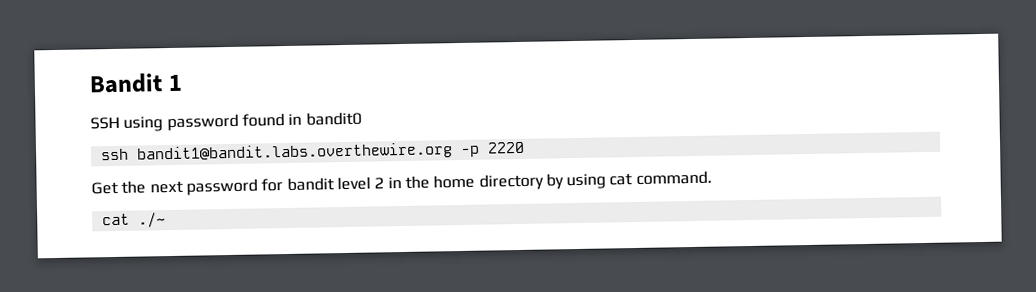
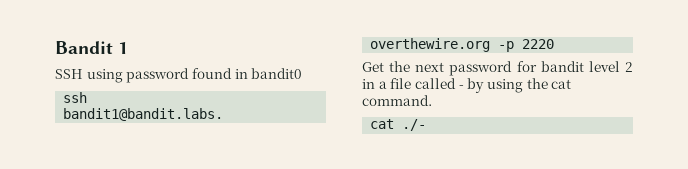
- Get the next password for bandit level 2 in the home directory by using cat command.
+ Get the next password for bandit level 2 in a file called - by using the cat command.
- cat ./~
+ cat ./-

